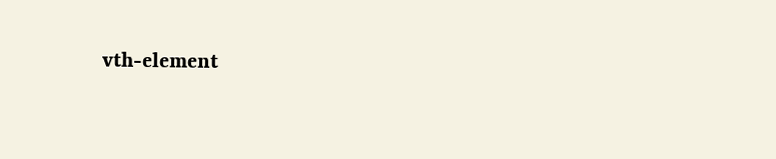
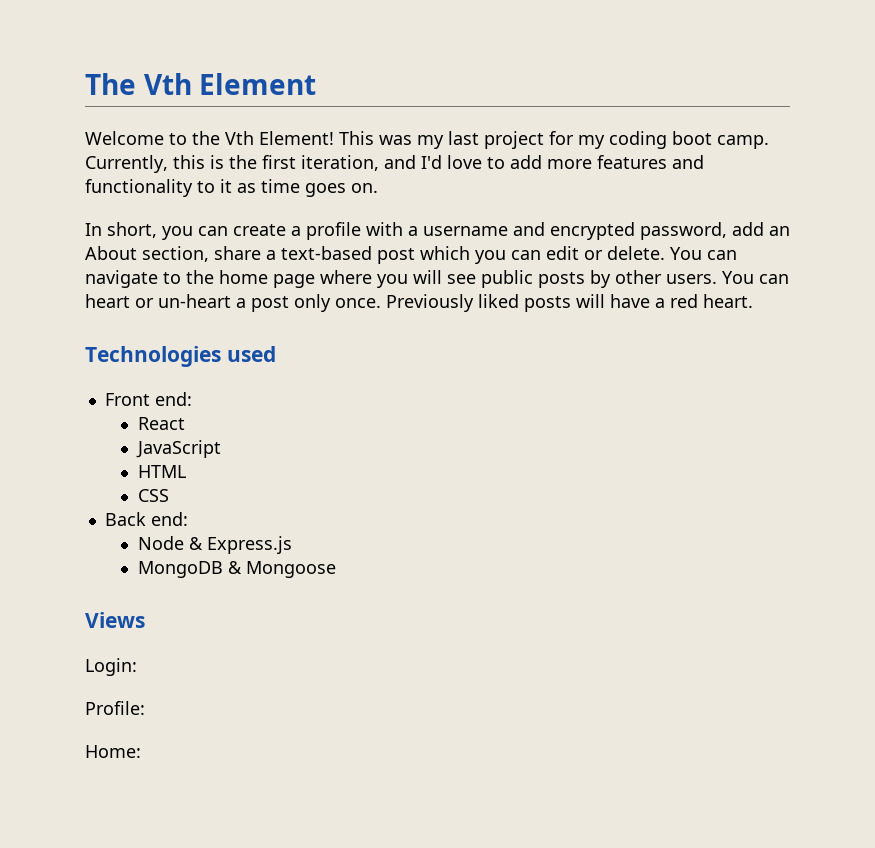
- vth-element
+ The Vth Element
+ Welcome to the Vth Element! This was my last project for my coding boot camp. Currently, this is the first iteration, and I'd love to add more features and functionality to it as time goes on.
+ In short, you can create a profile with a username and encrypted password, add an About section, share a text-based post which you can edit or delete. You can navigate to the home page where you will see public posts by other users. You can heart or un-heart a post only once. Previously liked posts will have a red heart.
+ Technologies used
+ Front end:
+ React
+ JavaScript
+ HTML
+ CSS
+ Back end:
+ Node & Express.js
+ MongoDB & Mongoose
+ Views
+ Login:
+ Profile:
+ Home:

